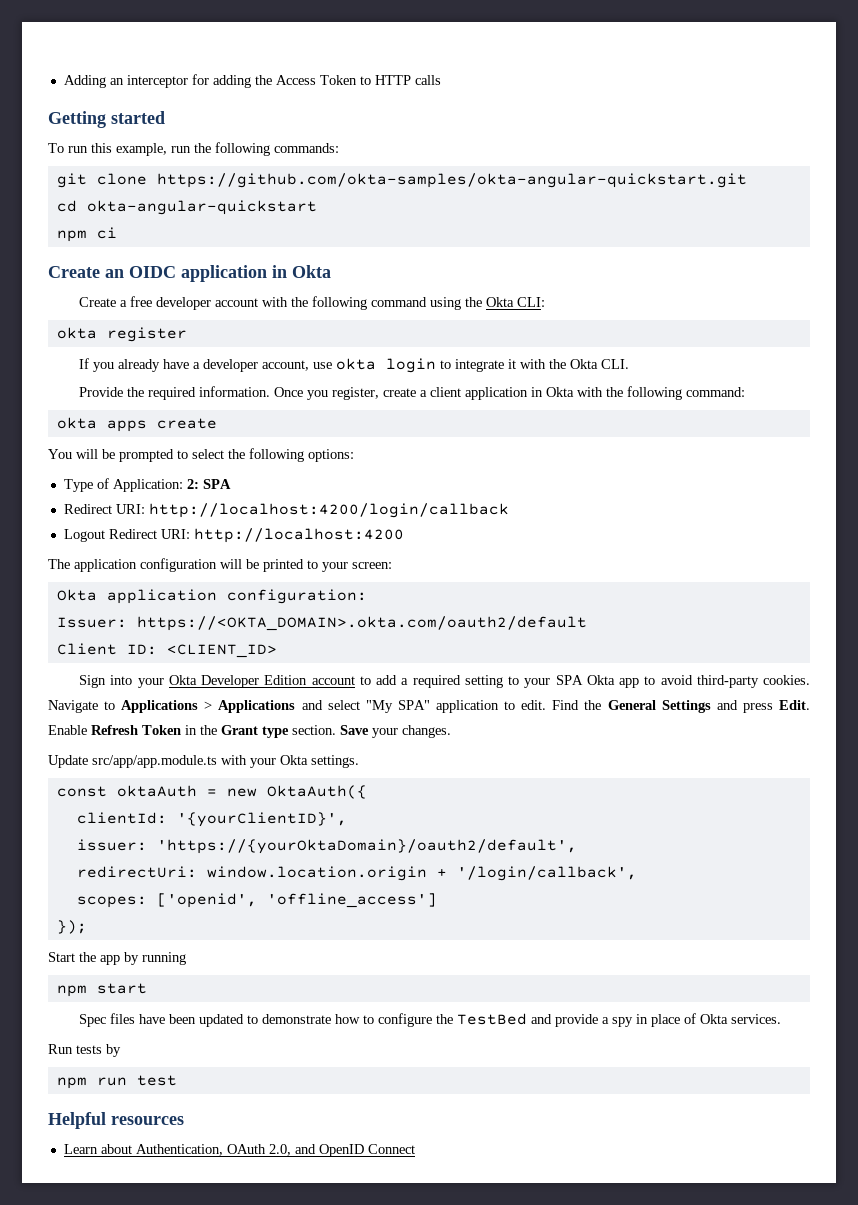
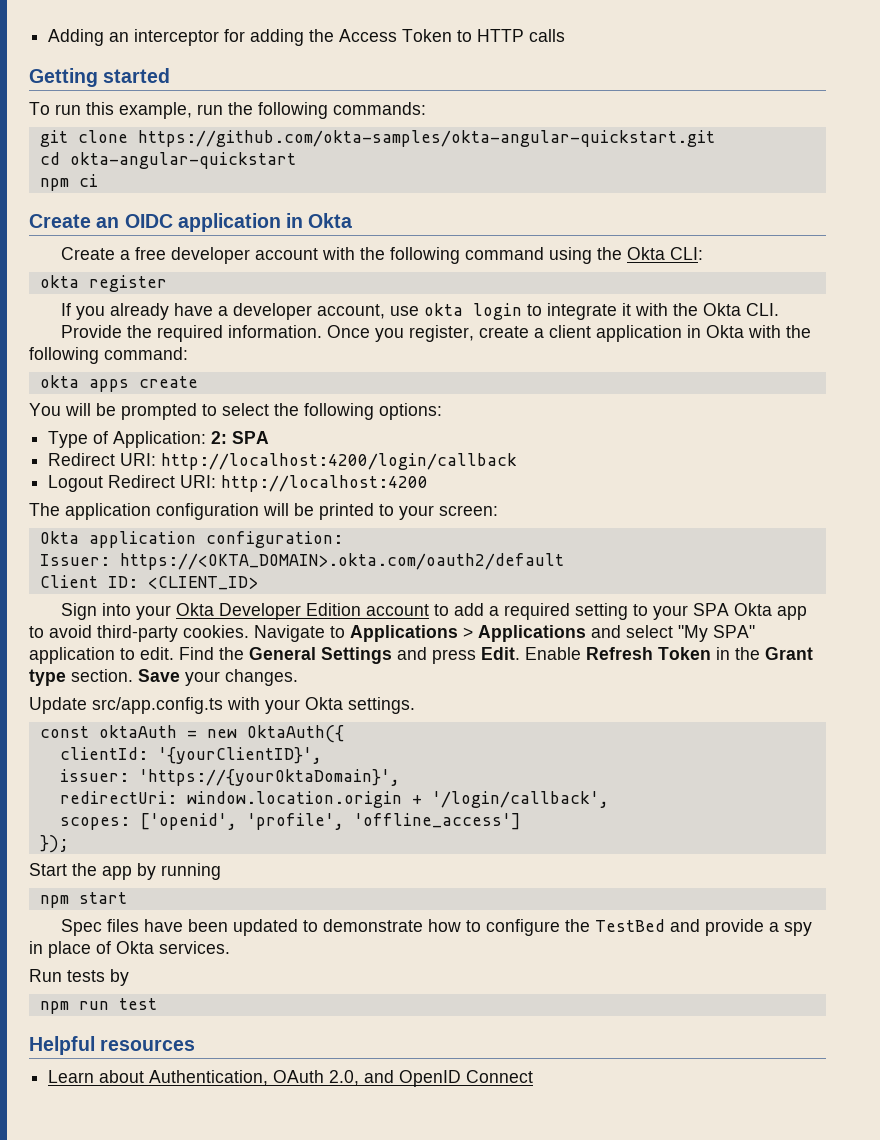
- Update src/app/app.module.ts with your Okta settings.
+ Update src/app.config.ts with your Okta settings.
- issuer: 'https://{yourOktaDomain}/oauth2/default',
+ issuer: 'https://{yourOktaDomain}',
- scopes: ['openid', 'offline_access']
+ scopes: ['openid', 'profile', 'offline_access']

